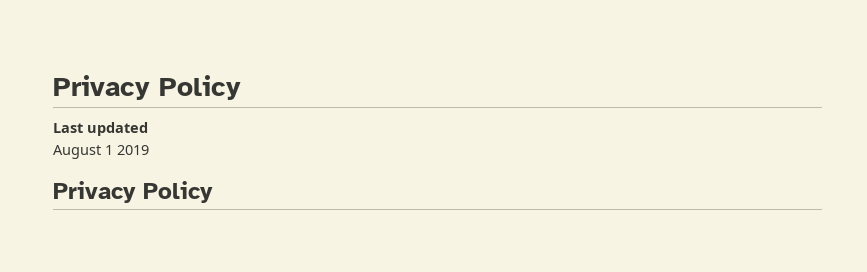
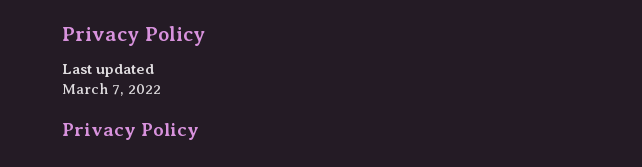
- August 1 2019
+ March 7, 2022

